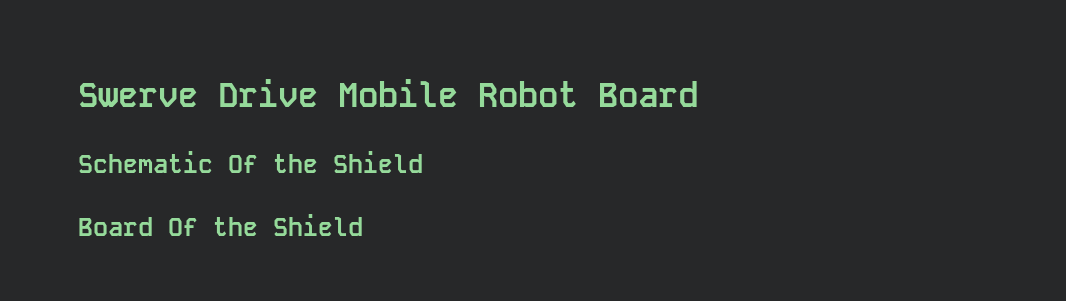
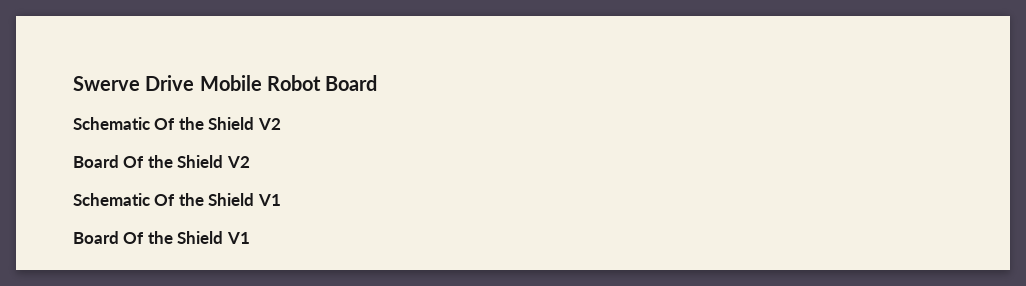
- Schematic Of the Shield
- Board Of the Shield
+ Schematic Of the Shield V2
+ Board Of the Shield V2
+ Schematic Of the Shield V1
+ Board Of the Shield V1

